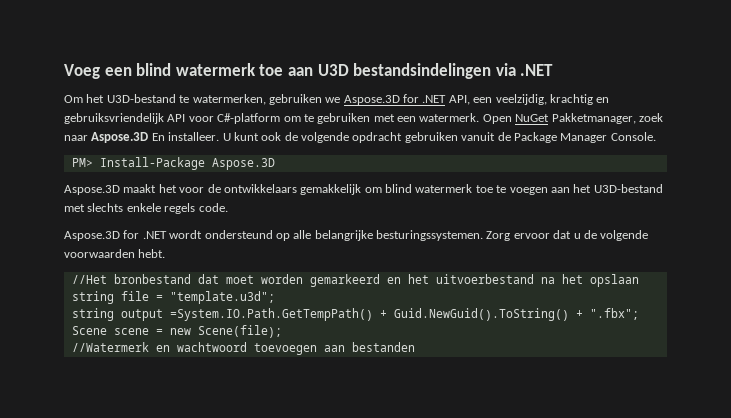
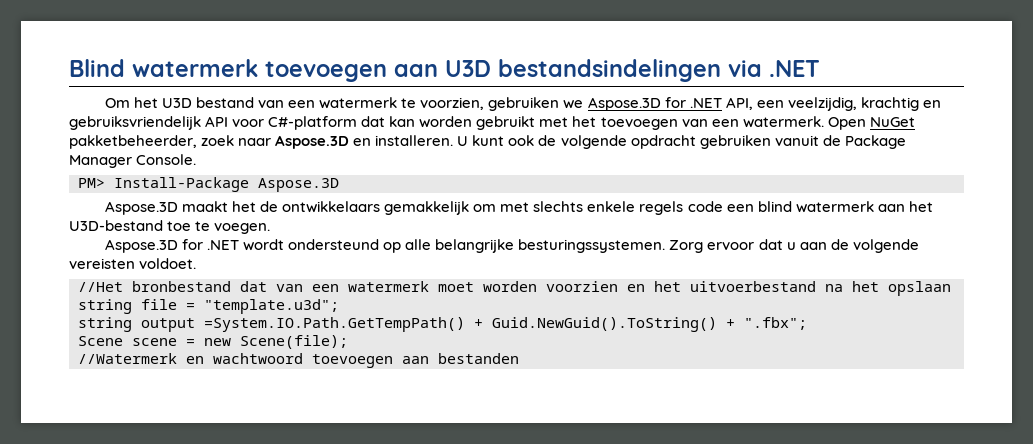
- Voeg een blind watermerk toe aan U3D bestandsindelingen via .NET
+ Blind watermerk toevoegen aan U3D bestandsindelingen via .NET
- Om het U3D-bestand te watermerken, gebruiken we Aspose.3D for .NET API, een veelzijdig, krachtig en gebruiksvriendelijk API voor C#-platform om te gebruiken met een watermerk.
+ Om het U3D bestand van een watermerk te voorzien, gebruiken we Aspose.3D for .NET API, een veelzijdig, krachtig en gebruiksvriendelijk API voor C#-platform dat kan worden gebruikt met het toevoegen van een watermerk.
- Open NuGet Pakketmanager, zoek naar Aspose.3D En installeer.
+ Open NuGet pakketbeheerder, zoek naar Aspose.3D en installeren.
- Aspose.3D maakt het voor de ontwikkelaars gemakkelijk om blind watermerk toe te voegen aan het U3D-bestand met slechts enkele regels code.
+ Aspose.3D maakt het de ontwikkelaars gemakkelijk om met slechts enkele regels code een blind watermerk aan het U3D-bestand toe te voegen.
- Zorg ervoor dat u de volgende voorwaarden hebt.
+ Zorg ervoor dat u aan de volgende vereisten voldoet.
- //Het bronbestand dat moet worden gemarkeerd en het uitvoerbestand na het opslaan
+ //Het bronbestand dat van een watermerk moet worden voorzien en het uitvoerbestand na het opslaan

